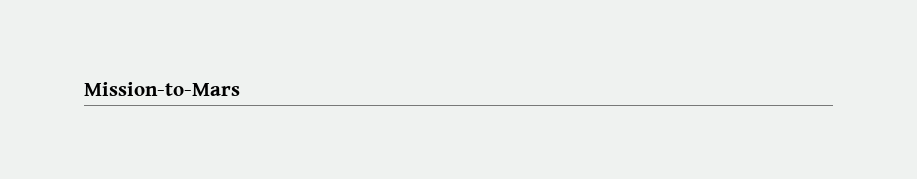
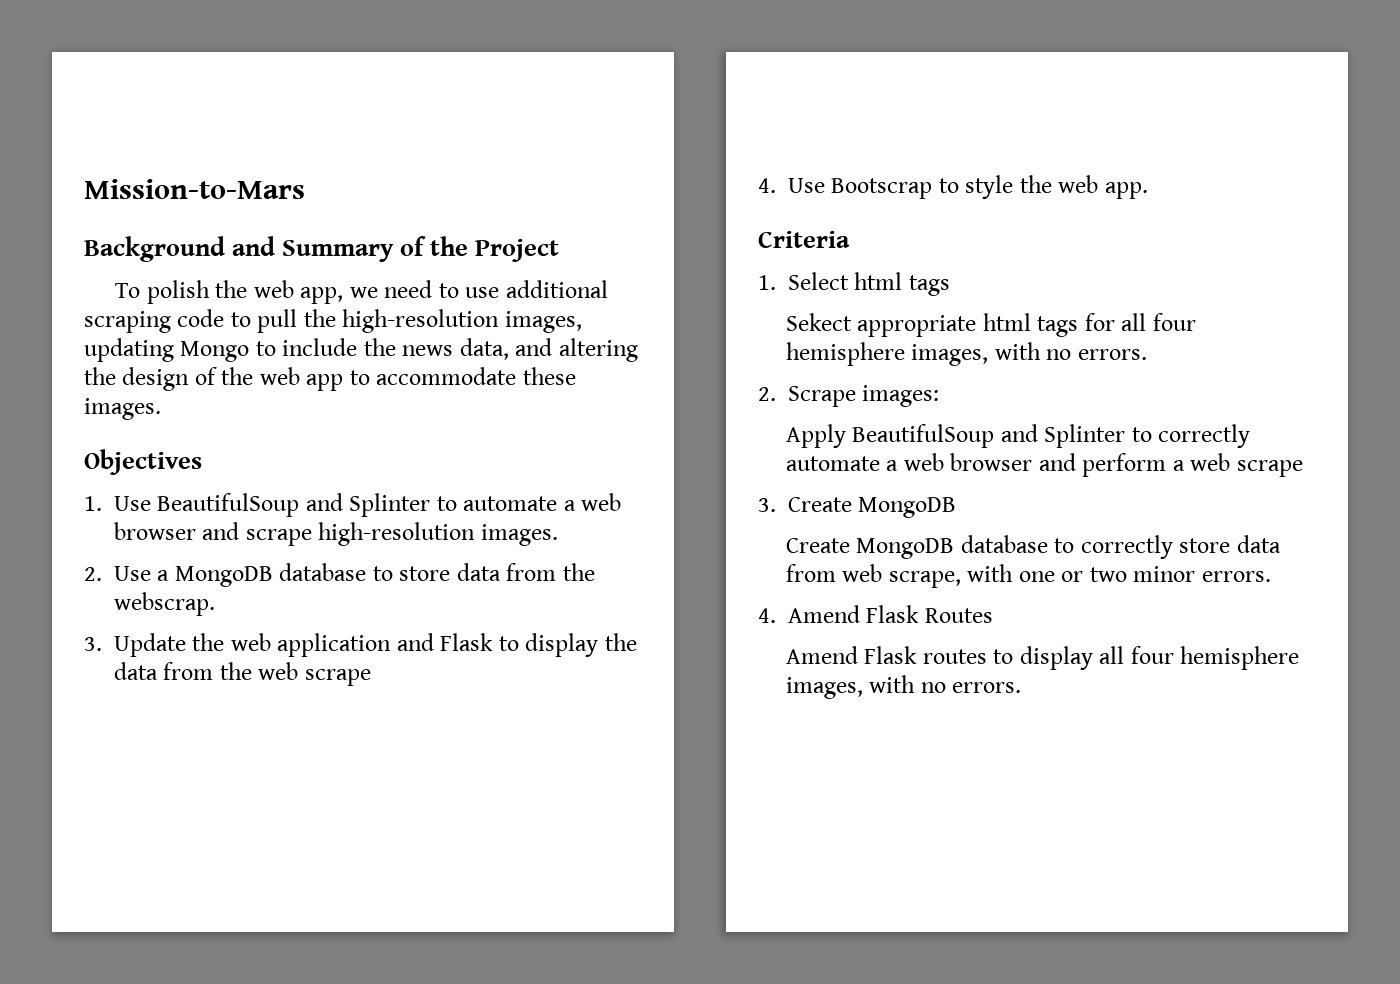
+ Background and Summary of the Project
+ To polish the web app, we need to use additional scraping code to pull the high-resolution images, updating Mongo to include the news data, and altering the design of the web app to accommodate these images.
+ Objectives
+ 1. Use BeautifulSoup and Splinter to automate a web browser and scrape high-resolution images.
+ 2. Use a MongoDB database to store data from the webscrap.
+ 3. Update the web application and Flask to display the data from the web scrape
+ 4. Use Bootscrap to style the web app.
+ Criteria
+ 1. Select html tags
+ Sekect appropriate html tags for all four hemisphere images, with no errors.
+ 2. Scrape images:
+ Apply BeautifulSoup and Splinter to correctly automate a web browser and perform a web scrape
+ 3. Create MongoDB
+ Create MongoDB database to correctly store data from web scrape, with one or two minor errors.
+ 4. Amend Flask Routes
+ Amend Flask routes to display all four hemisphere images, with no errors.

